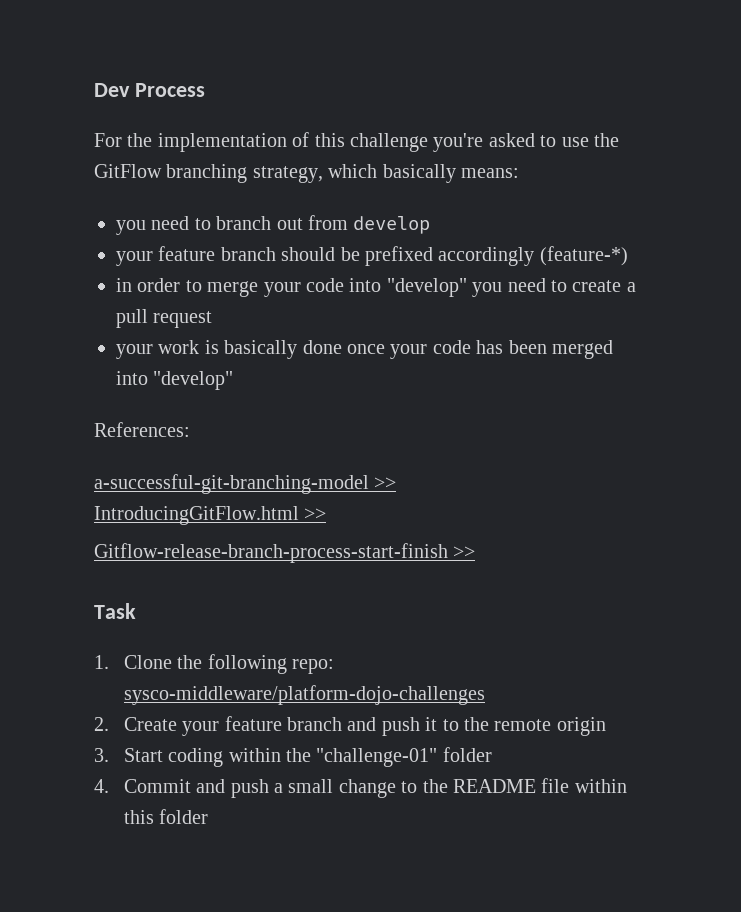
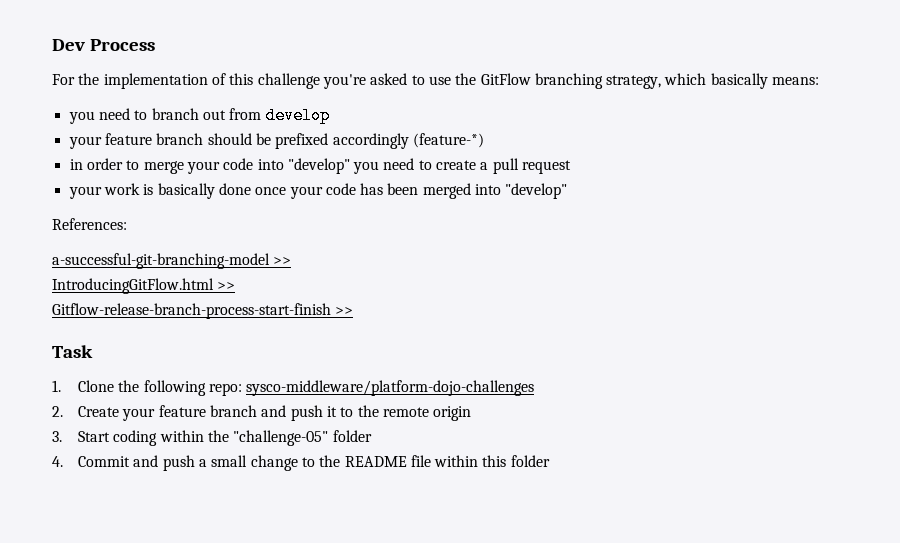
- 3. Start coding within the "challenge-01" folder
+ 3. Start coding within the "challenge-05" folder

